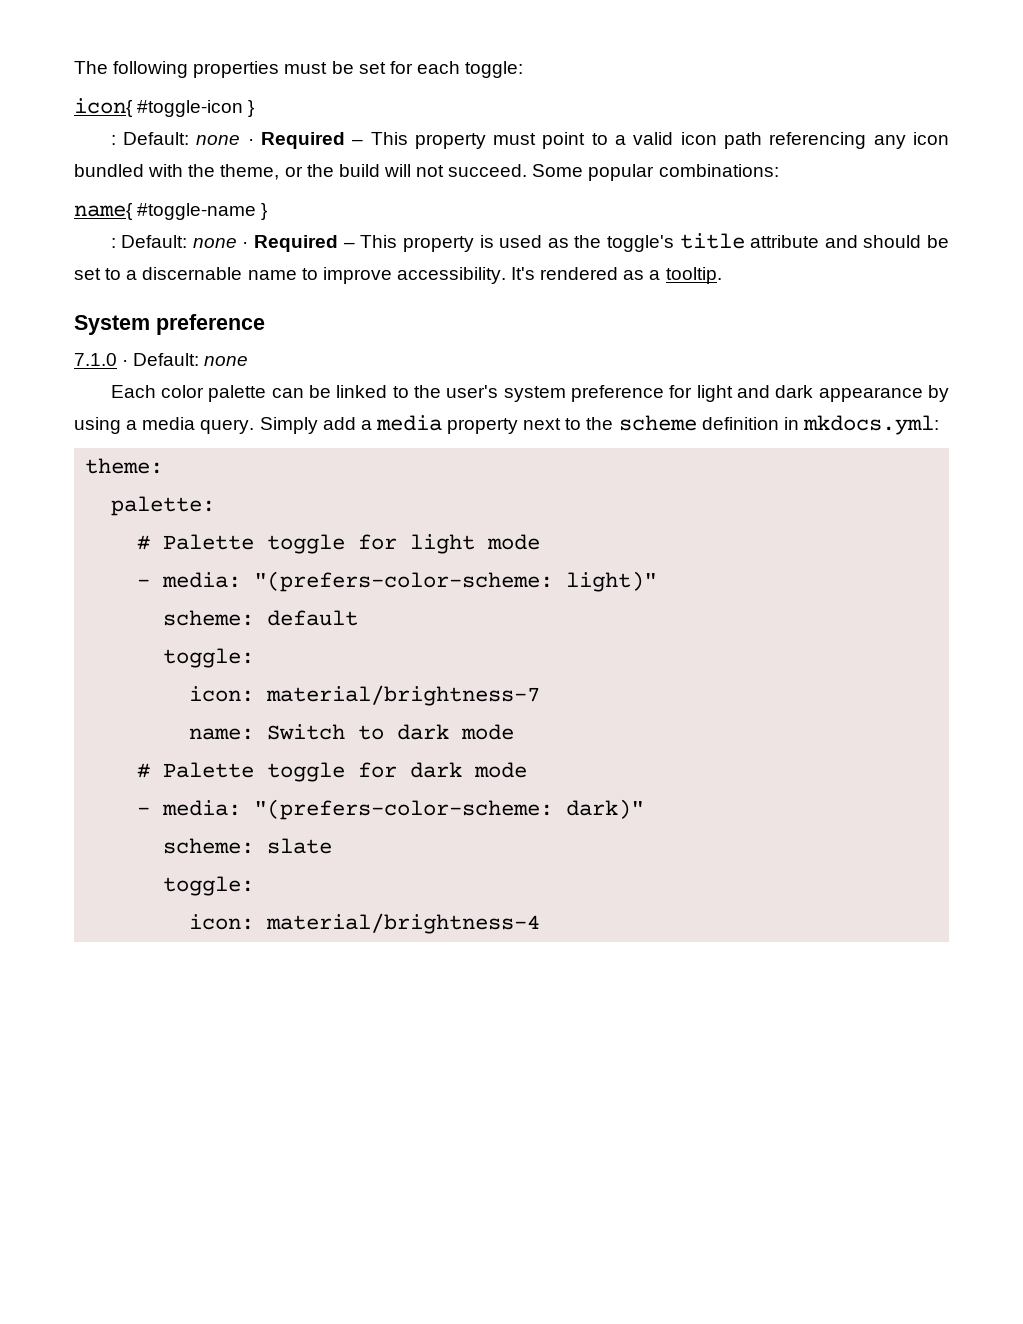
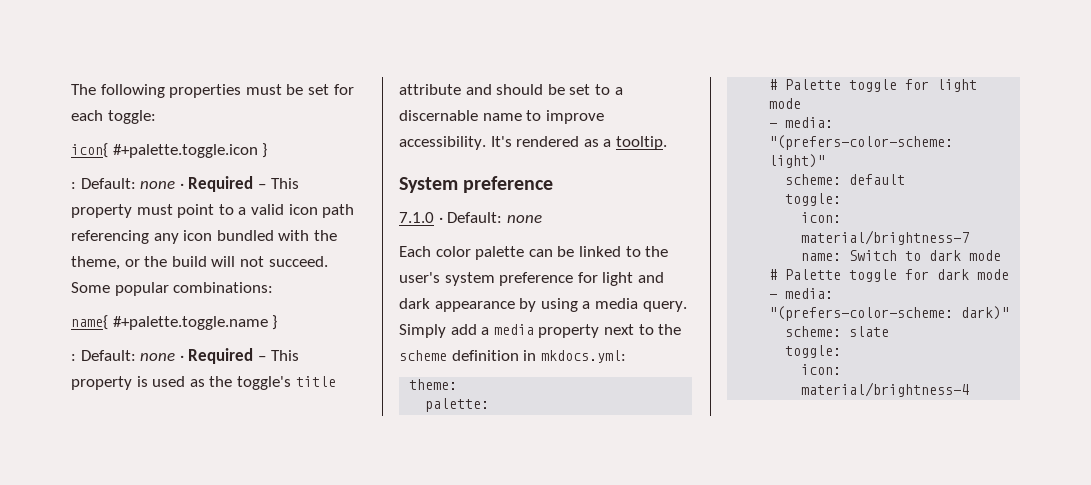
- icon{ #toggle-icon }
+ icon{ #+palette.toggle.icon }
- name{ #toggle-name }
+ name{ #+palette.toggle.name }

